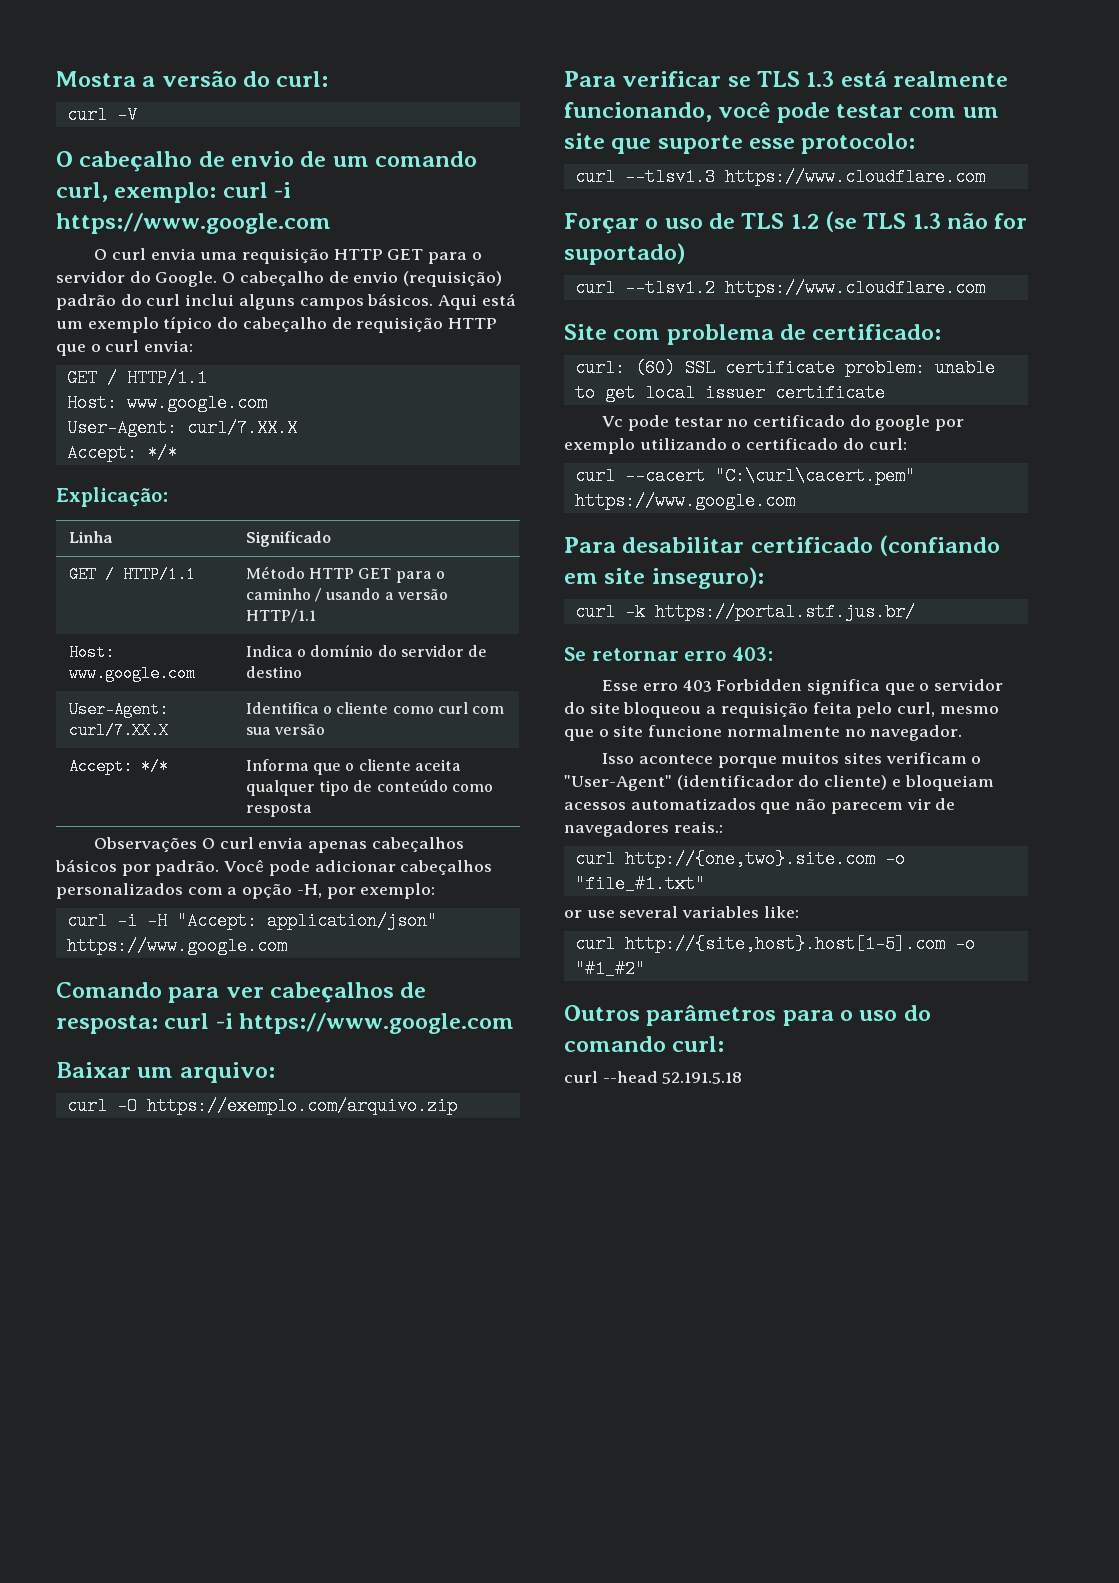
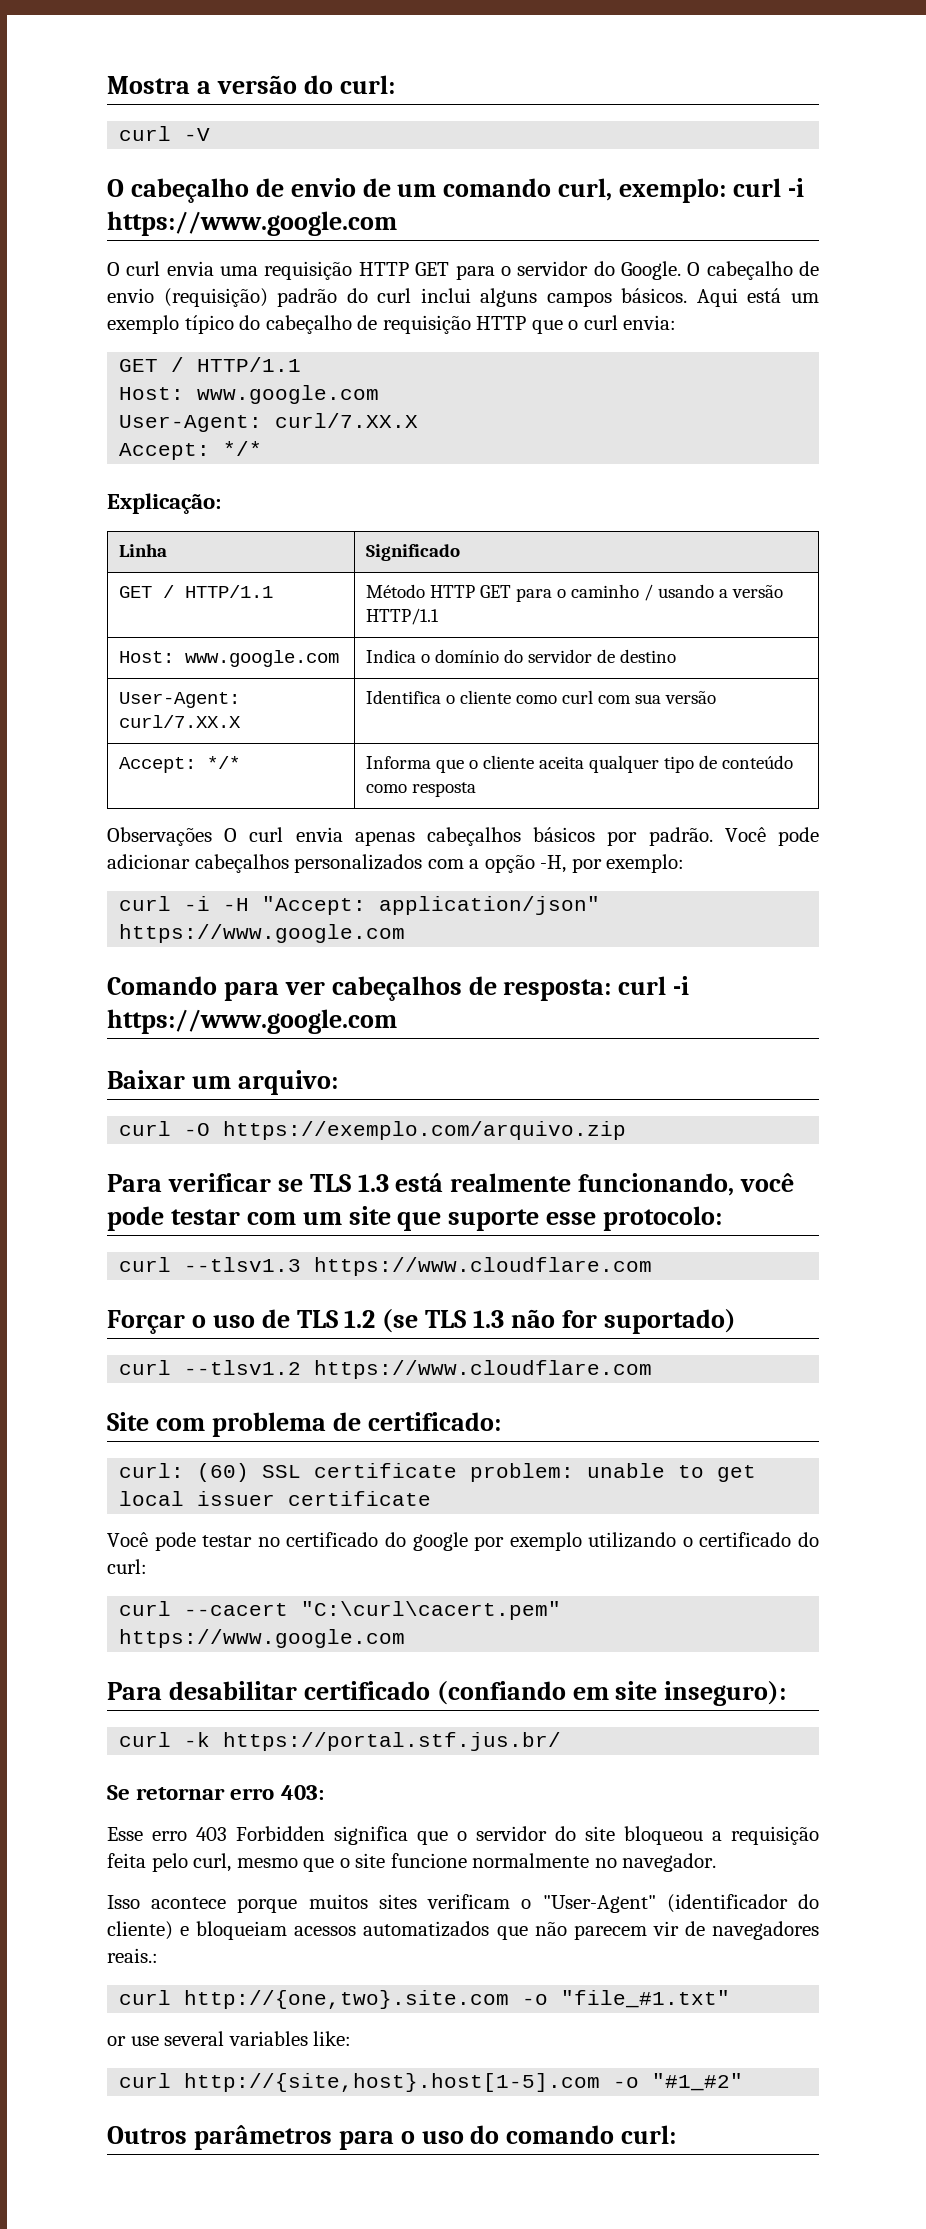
- Vc pode testar no certificado do google por exemplo utilizando o certificado do curl:
+ Você pode testar no certificado do google por exemplo utilizando o certificado do curl:
- curl --head 52.191.5.18

